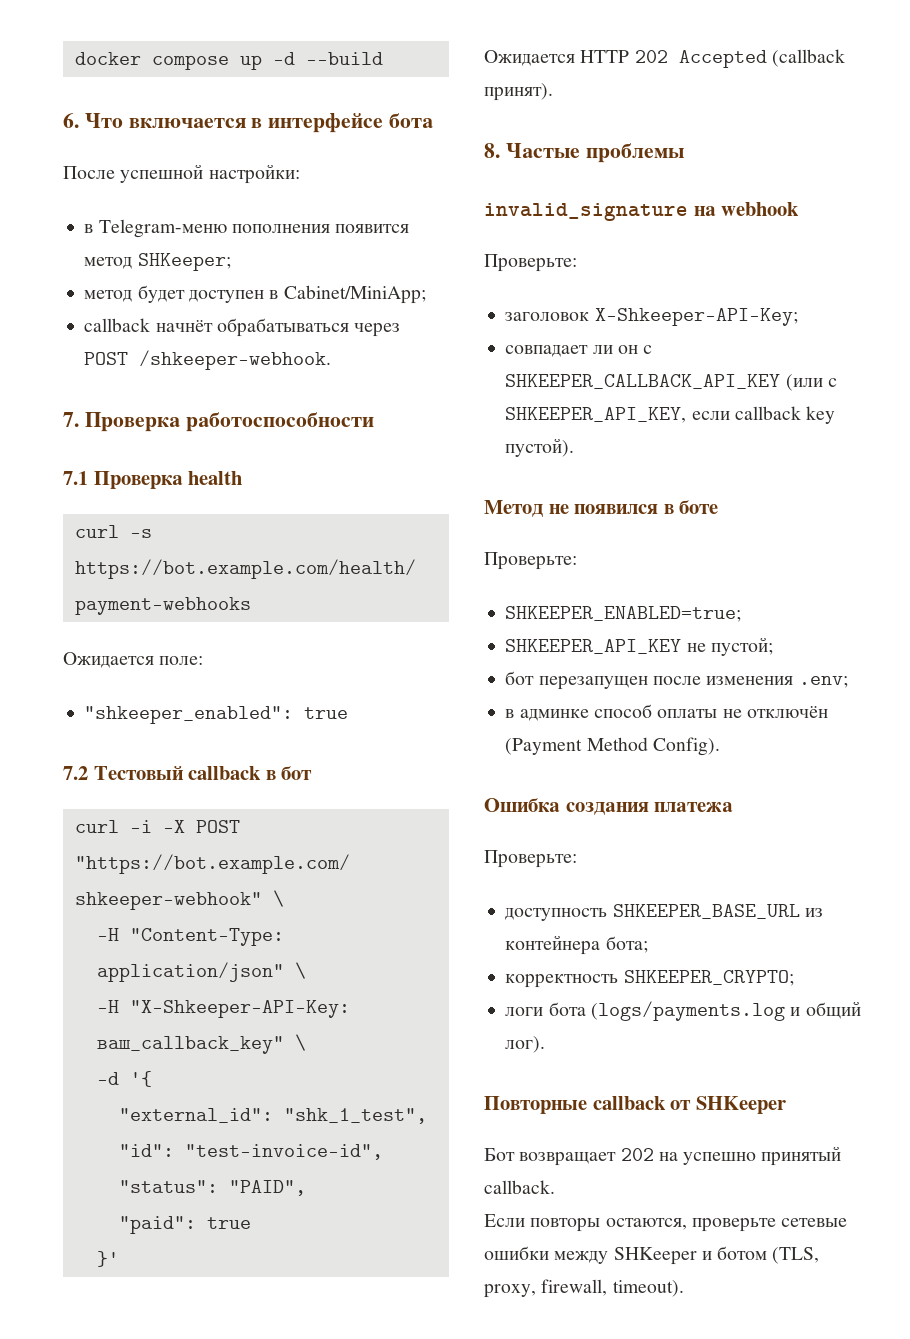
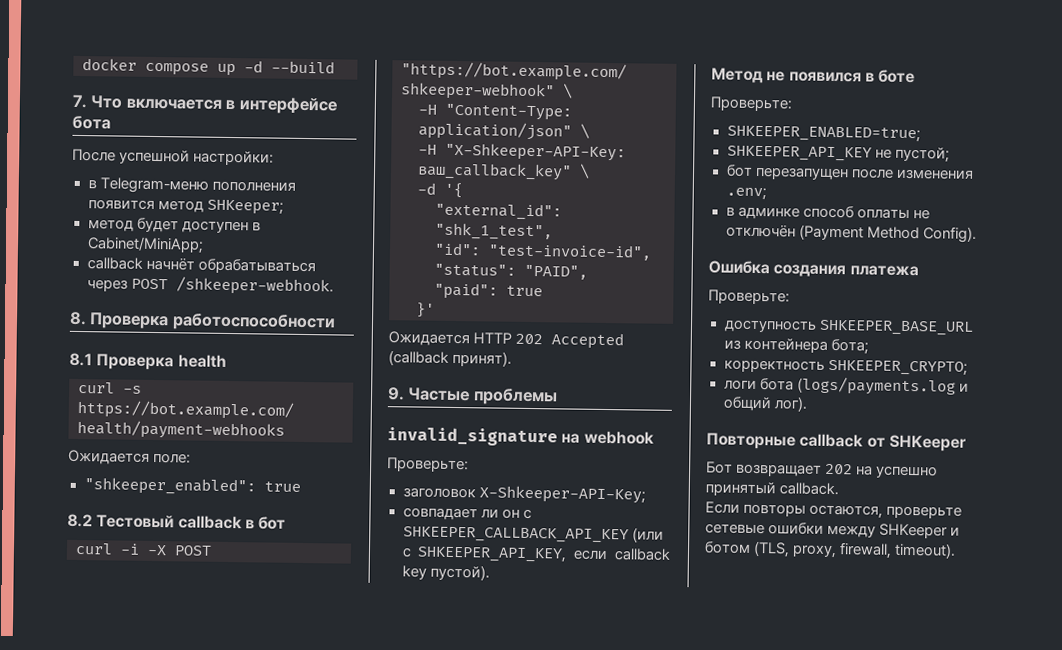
- 6. Что включается в интерфейсе бота
+ 7. Что включается в интерфейсе бота
- 7. Проверка работоспособности
+ 8. Проверка работоспособности
- 7.1 Проверка health
+ 8.1 Проверка health
- 7.2 Тестовый callback в бот
+ 8.2 Тестовый callback в бот
- 8. Частые проблемы
+ 9. Частые проблемы

